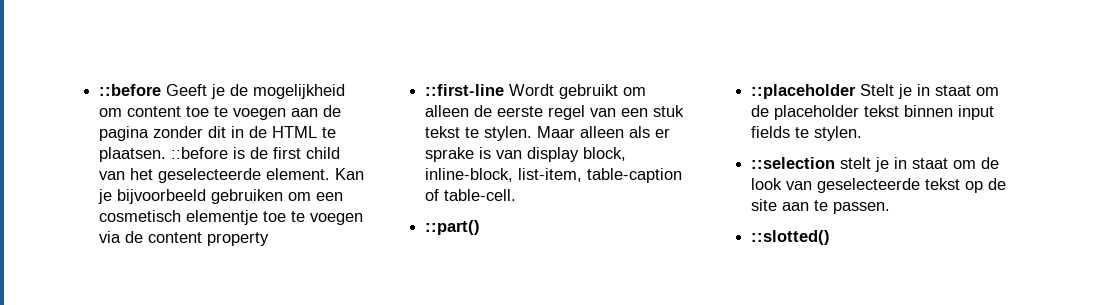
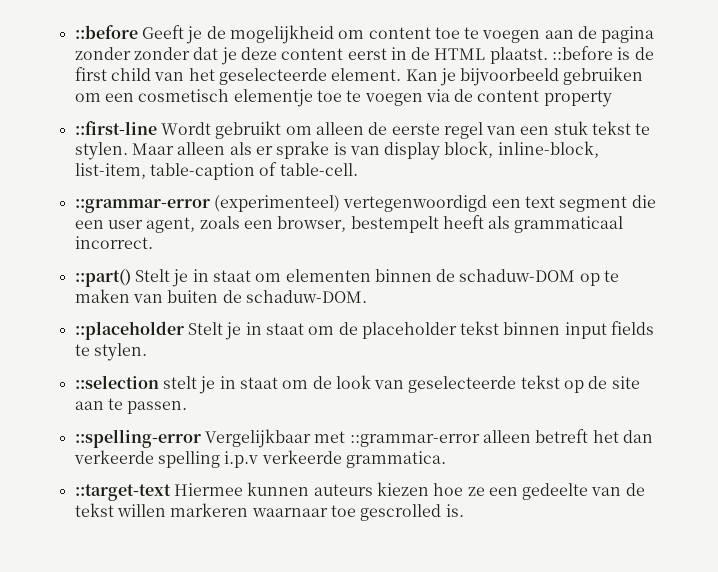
- ::before Geeft je de mogelijkheid om content toe te voegen aan de pagina zonder dit in de HTML te plaatsen. ::before is de first child van het geselecteerde element.
+ ::before Geeft je de mogelijkheid om content toe te voegen aan de pagina zonder zonder dat je deze content eerst in de HTML plaatst. ::before is de first child van het geselecteerde element.
- ::part()
+ ::grammar-error (experimenteel) vertegenwoordigd een text segment die een user agent, zoals een browser, bestempelt heeft als grammaticaal incorrect.
+ ::part() Stelt je in staat om elementen binnen de schaduw-DOM op te maken van buiten de schaduw-DOM.
- ::slotted()
+ ::spelling-error Vergelijkbaar met ::grammar-error alleen betreft het dan verkeerde spelling i.p.v verkeerde grammatica.
+ ::target-text Hiermee kunnen auteurs kiezen hoe ze een gedeelte van de tekst willen markeren waarnaar toe gescrolled is.

